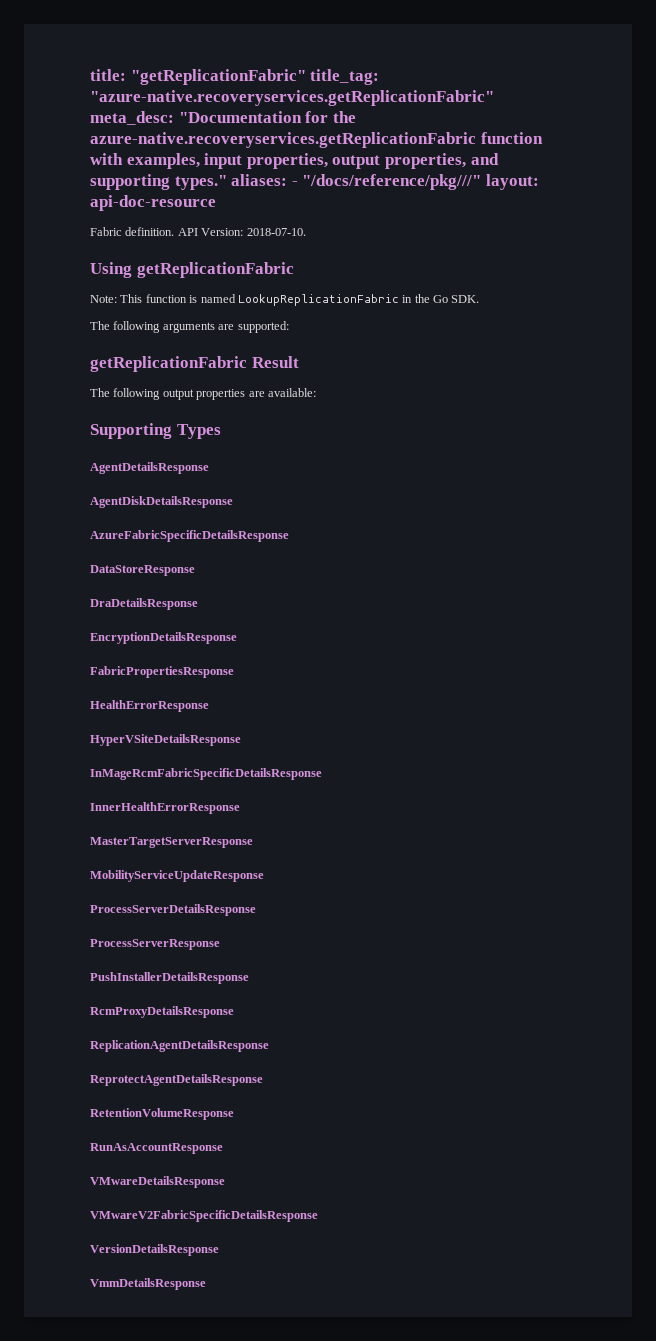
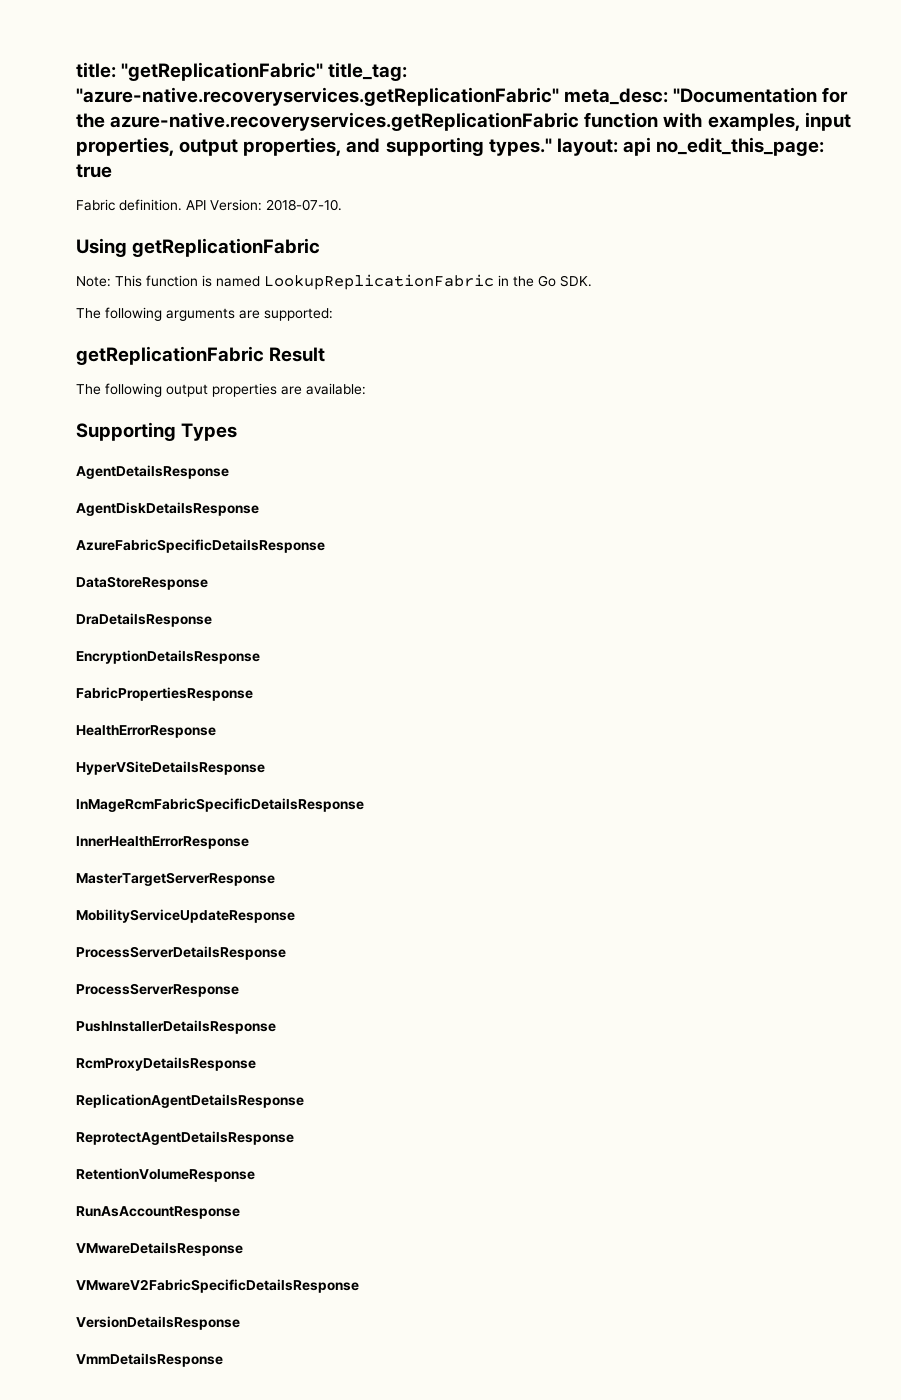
- title: "getReplicationFabric" title_tag: "azure-native.recoveryservices.getReplicationFabric" meta_desc: "Documentation for the azure-native.recoveryservices.getReplicationFabric function with examples, input properties, output properties, and supporting types." aliases: - "/docs/reference/pkg///" layout: api-doc-resource
+ title: "getReplicationFabric" title_tag: "azure-native.recoveryservices.getReplicationFabric" meta_desc: "Documentation for the azure-native.recoveryservices.getReplicationFabric function with examples, input properties, output properties, and supporting types." layout: api no_edit_this_page: true

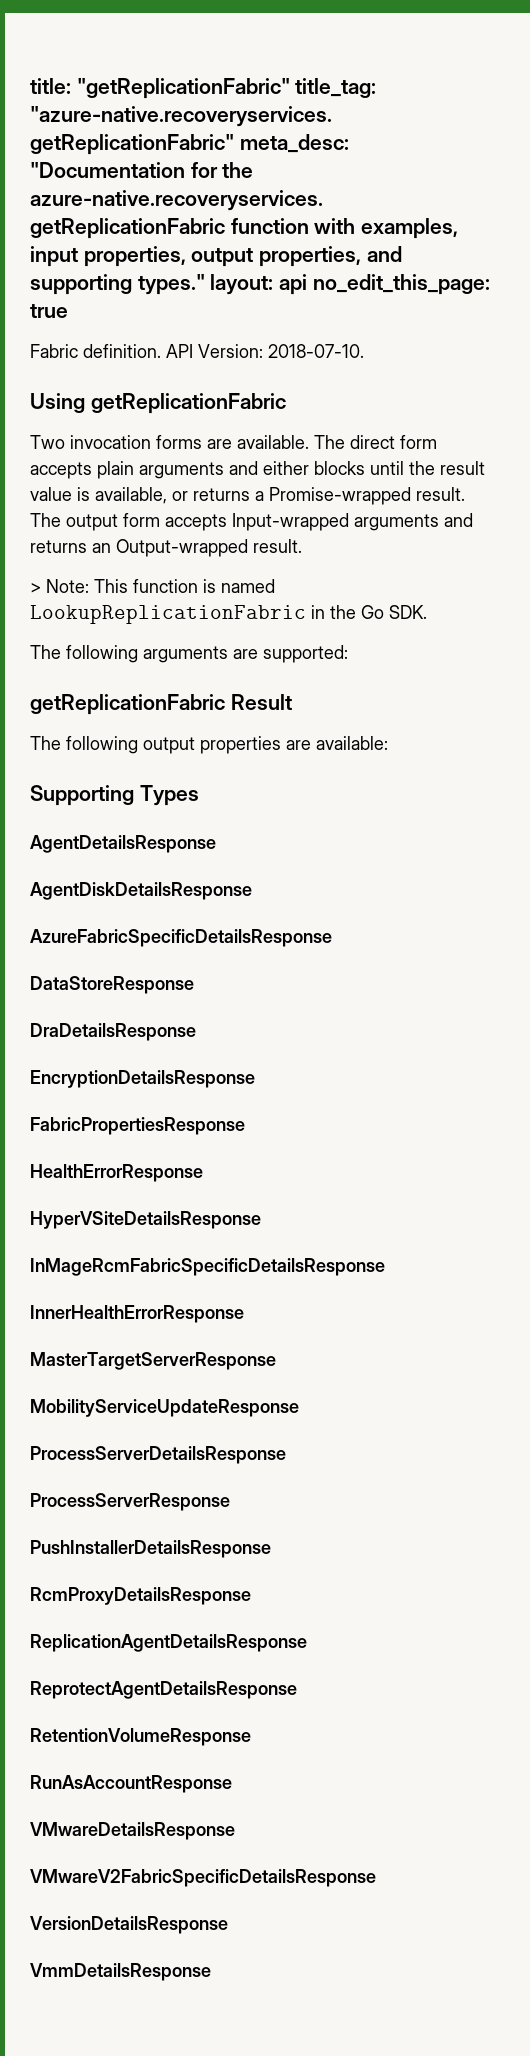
- Note: This function is named LookupReplicationFabric in the Go SDK.
+ Two invocation forms are available. The direct form accepts plain arguments and either blocks until the result value is available, or returns a Promise-wrapped result. The output form accepts Input-wrapped arguments and returns an Output-wrapped result.
+ > Note: This function is named LookupReplicationFabric in the Go SDK.

